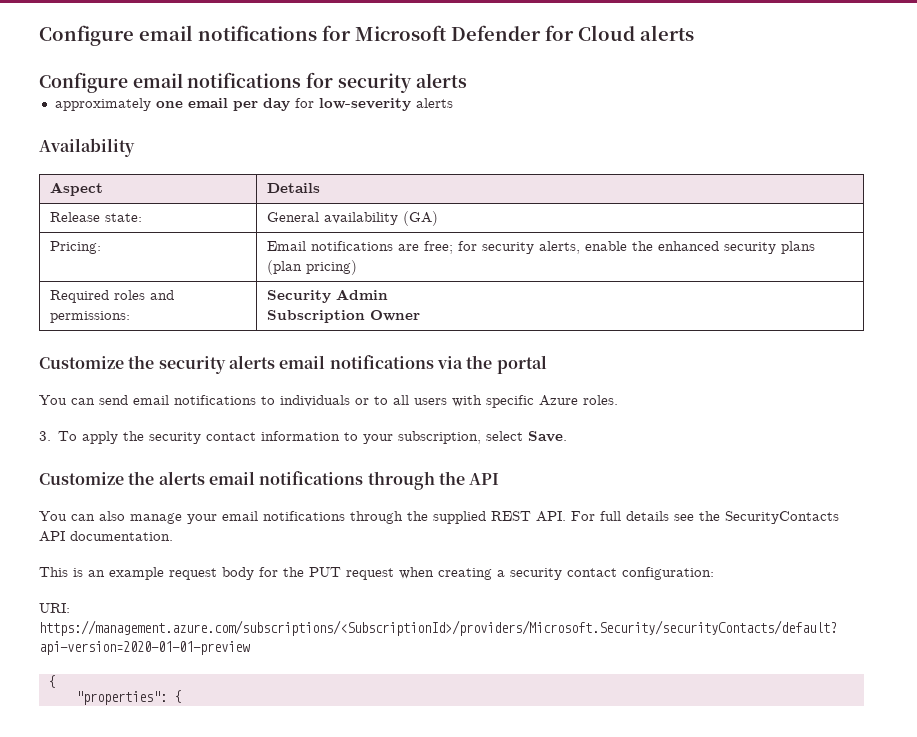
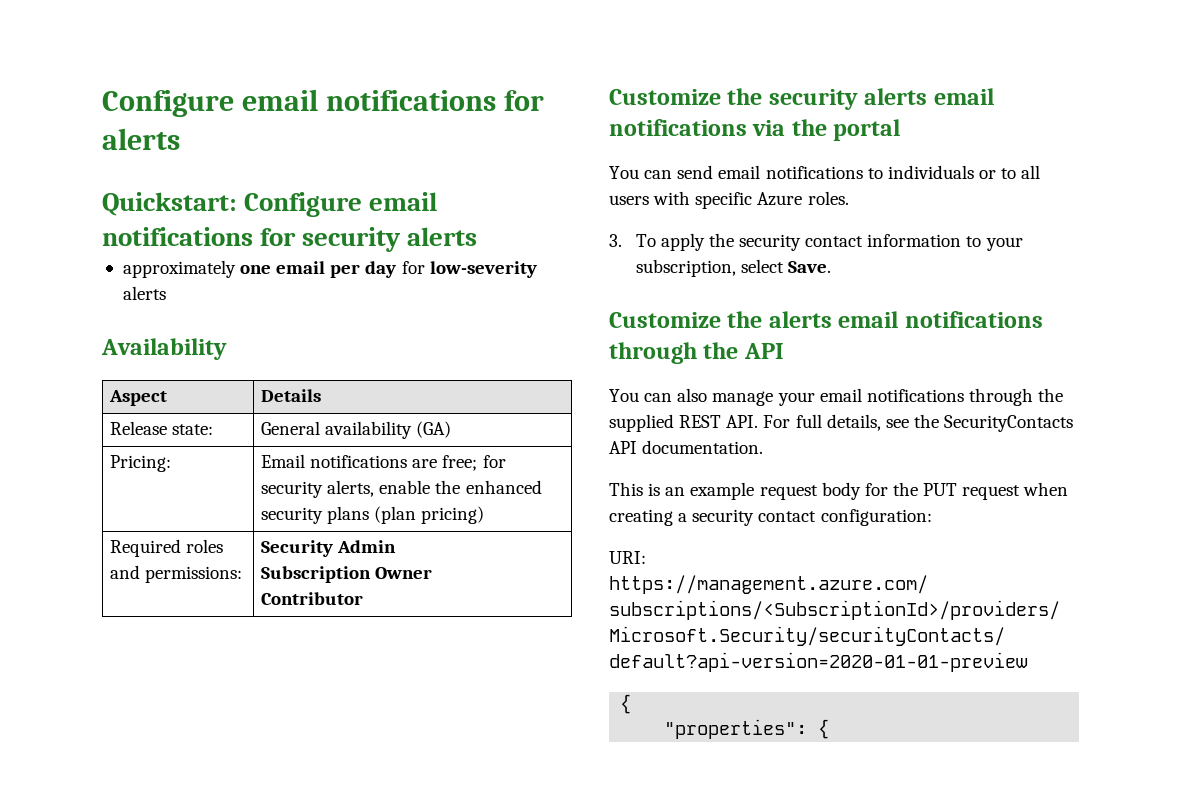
- Configure email notifications for Microsoft Defender for Cloud alerts
- Configure email notifications for security alerts
+ Configure email notifications for alerts
+ Quickstart: Configure email notifications for security alerts
  Required roles and permissions: | Security Admin
  Subscription Owner
+ Contributor
- You can also manage your email notifications through the supplied REST API. For full details see the SecurityContacts API documentation.
+ You can also manage your email notifications through the supplied REST API. For full details, see the SecurityContacts API documentation.

